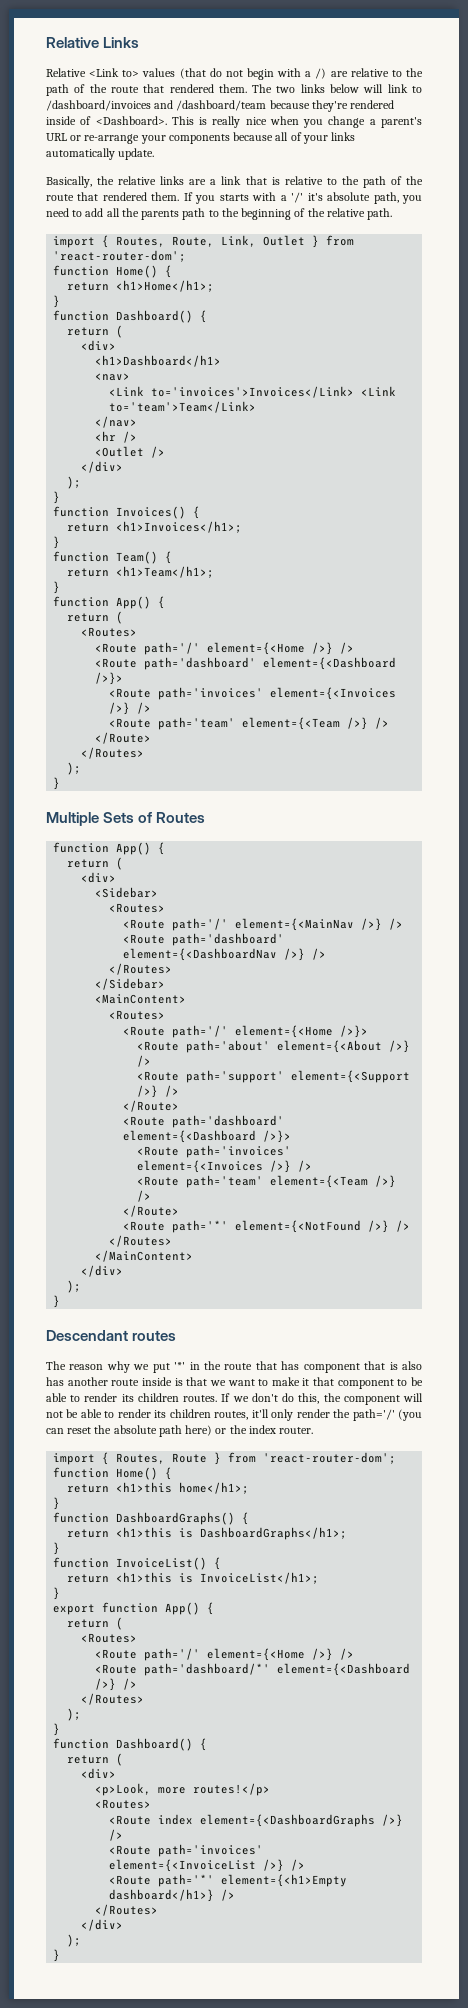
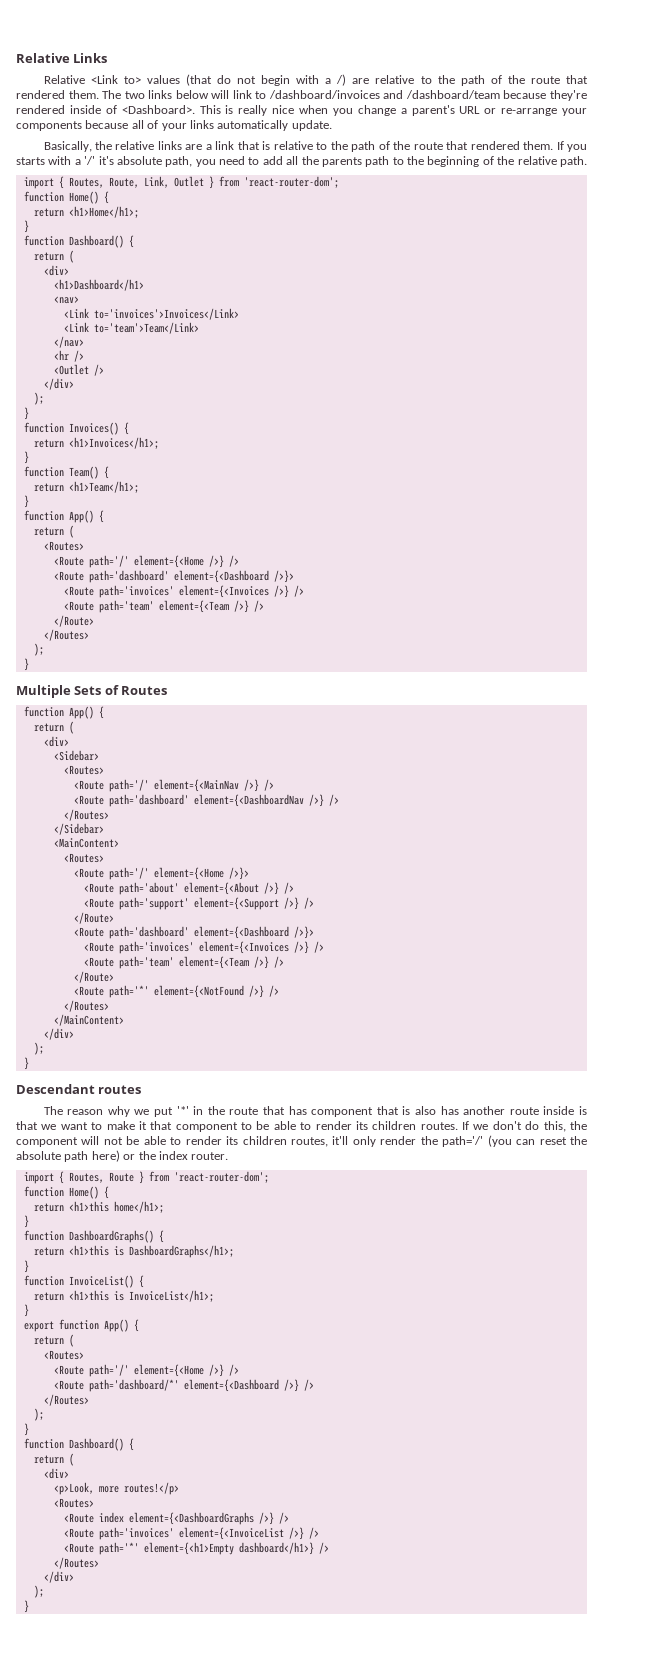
- <Link to='invoices'>Invoices</Link> <Link to='team'>Team</Link>
+ <Link to='invoices'>Invoices</Link>
+ <Link to='team'>Team</Link>

